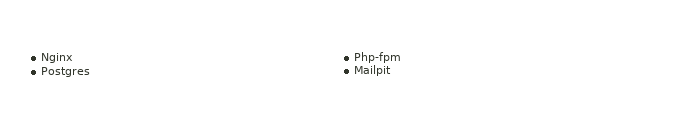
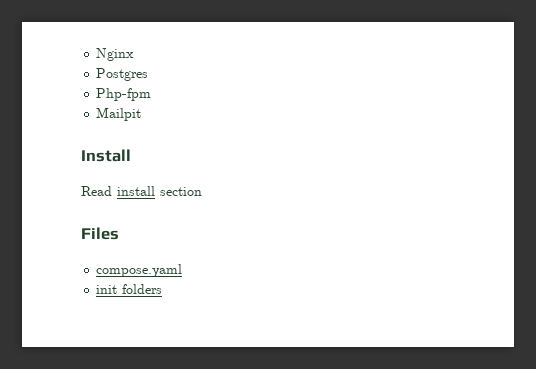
+ Install
+ Read install section
+ Files
+ compose.yaml
+ init folders

